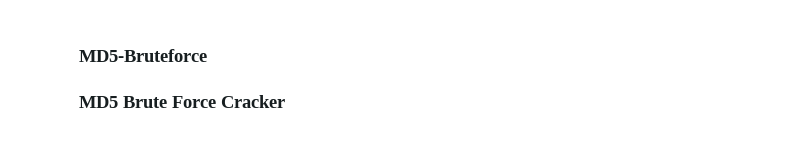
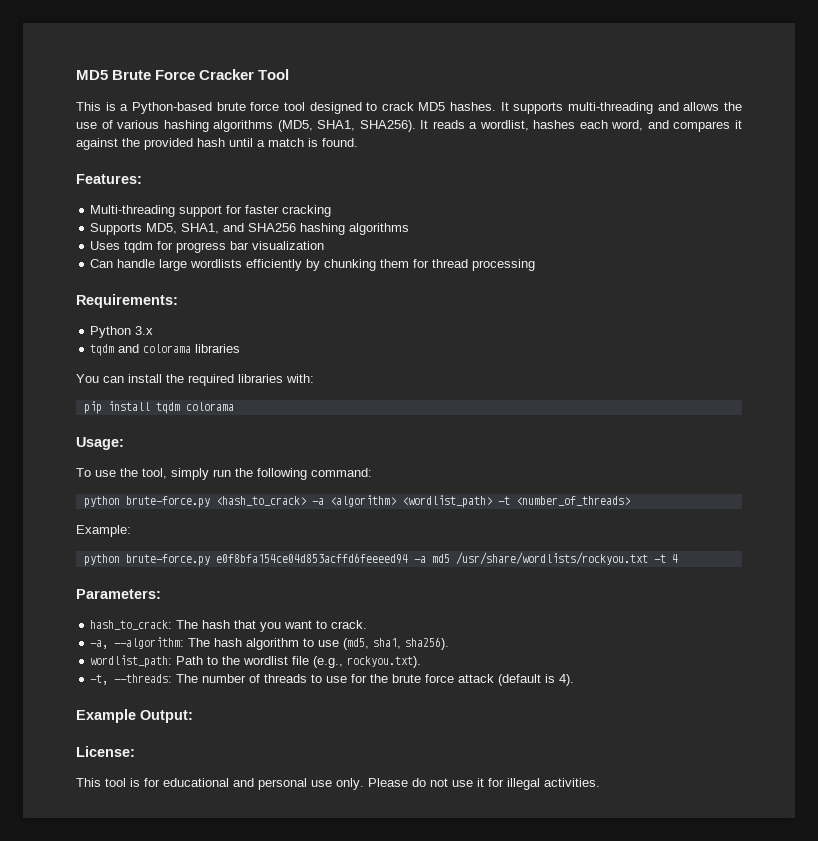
- MD5-Bruteforce
- MD5 Brute Force Cracker
+ MD5 Brute Force Cracker Tool
+ This is a Python-based brute force tool designed to crack MD5 hashes. It supports multi-threading and allows the use of various hashing algorithms (MD5, SHA1, SHA256). It reads a wordlist, hashes each word, and compares it against the provided hash until a match is found.
+ Features:
+ Multi-threading support for faster cracking
+ Supports MD5, SHA1, and SHA256 hashing algorithms
+ Uses tqdm for progress bar visualization
+ Can handle large wordlists efficiently by chunking them for thread processing
+ Requirements:
+ Python 3.x
+ tqdm and colorama libraries
+ You can install the required libraries with:
+ pip install tqdm colorama
+ Usage:
+ To use the tool, simply run the following command:
+ python brute-force.py <hash_to_crack> -a <algorithm> <wordlist_path> -t <number_of_threads>
+ Example:
+ python brute-force.py e0f8bfa154ce04d853acffd6feeeed94 -a md5 /usr/share/wordlists/rockyou.txt -t 4
+ Parameters:
+ hash_to_crack: The hash that you want to crack.
+ -a, --algorithm: The hash algorithm to use (md5, sha1, sha256).
+ wordlist_path: Path to the wordlist file (e.g., rockyou.txt).
+ -t, --threads: The number of threads to use for the brute force attack (default is 4).
+ Example Output:
+ License:
+ This tool is for educational and personal use only. Please do not use it for illegal activities.

